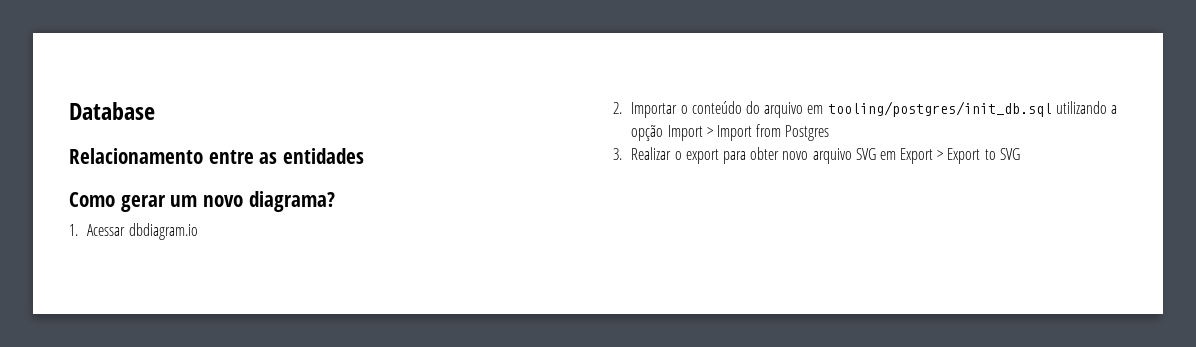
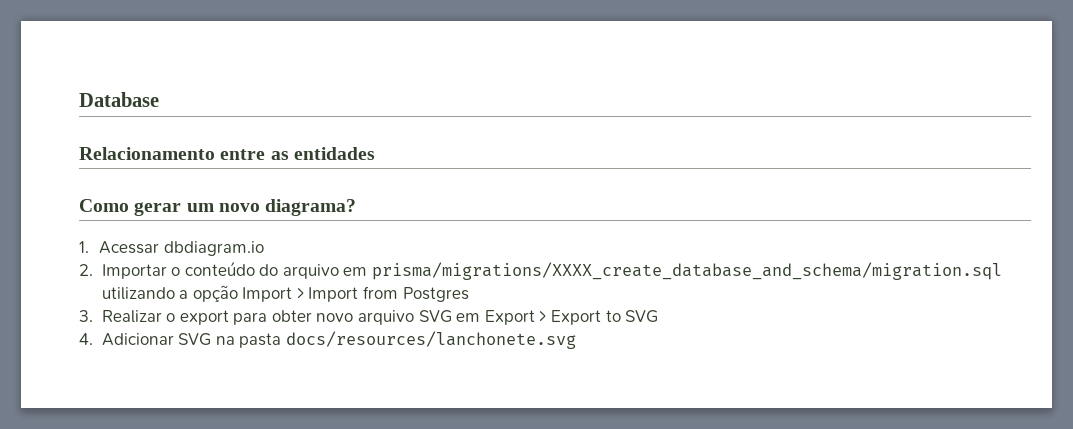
- 2. Importar o conteúdo do arquivo em tooling/postgres/init_db.sql utilizando a opção Import > Import from Postgres
+ 2. Importar o conteúdo do arquivo em prisma/migrations/XXXX_create_database_and_schema/migration.sql utilizando a opção Import > Import from Postgres
+ 4. Adicionar SVG na pasta docs/resources/lanchonete.svg

